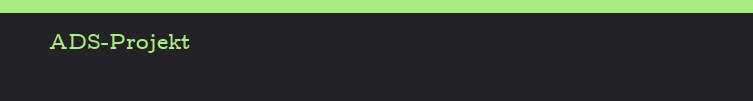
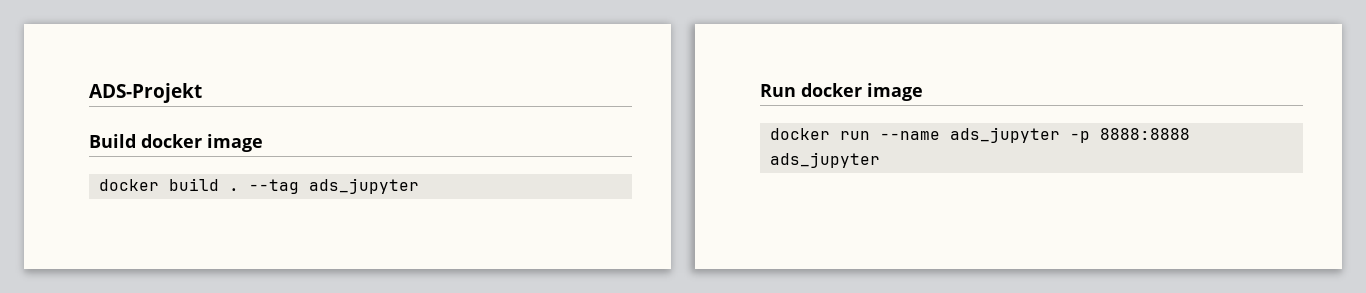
+ Build docker image
+ docker build . --tag ads_jupyter
+ Run docker image
+ docker run --name ads_jupyter -p 8888:8888 ads_jupyter

